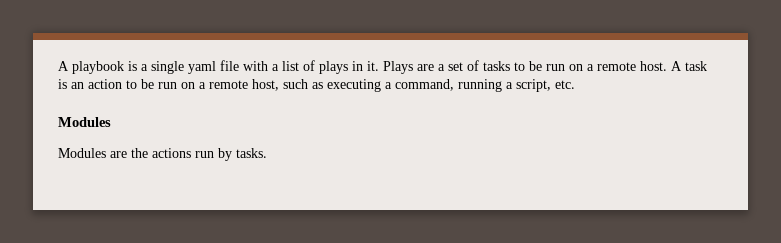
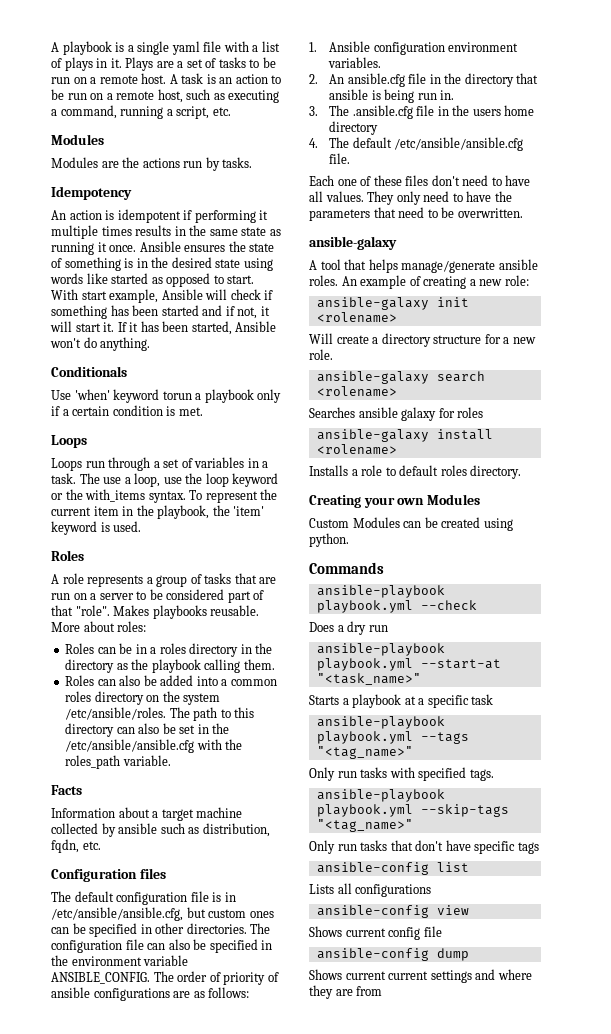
+ Idempotency
+ An action is idempotent if performing it multiple times results in the same state as running it once. Ansible ensures the state of something is in the desired state using words like started as opposed to start. With start example, Ansible will check if something has been started and if not, it will start it. If it has been started, Ansible won't do anything.
+ Conditionals
+ Use 'when' keyword torun a playbook only if a certain condition is met.
+ Loops
+ Loops run through a set of variables in a task. The use a loop, use the loop keyword or the with_items syntax. To represent the current item in the playbook, the 'item' keyword is used.
+ Roles
+ A role represents a group of tasks that are run on a server to be considered part of that "role". Makes playbooks reusable. More about roles:
+ Roles can be in a roles directory in the directory as the playbook calling them.
+ Roles can also be added into a common roles directory on the system /etc/ansible/roles. The path to this directory can also be set in the /etc/ansible/ansible.cfg with the roles_path variable.
+ Facts
+ Information about a target machine collected by ansible such as distribution, fqdn, etc.
+ Configuration files
+ The default configuration file is in /etc/ansible/ansible.cfg, but custom ones can be specified in other directories. The configuration file can also be specified in the environment variable ANSIBLE_CONFIG. The order of priority of ansible configurations are as follows:
+ 1. Ansible configuration environment variables.
+ 2. An ansible.cfg file in the directory that ansible is being run in.
+ 3. The .ansible.cfg file in the users home directory
+ 4. The default /etc/ansible/ansible.cfg file.
+ Each one of these files don't need to have all values. They only need to have the parameters that need to be overwritten.
+ ansible-galaxy
+ A tool that helps manage/generate ansible roles. An example of creating a new role:
+ ansible-galaxy init <rolename>
+ Will create a directory structure for a new role.
+ ansible-galaxy search <rolename>
+ Searches ansible galaxy for roles
+ ansible-galaxy install <rolename>
+ Installs a role to default roles directory.
+ Creating your own Modules
+ Custom Modules can be created using python.
+ Commands
+ ansible-playbook playbook.yml --check
+ Does a dry run
+ ansible-playbook playbook.yml --start-at "<task_name>"
+ Starts a playbook at a specific task
+ ansible-playbook playbook.yml --tags "<tag_name>"
+ Only run tasks with specified tags.
+ ansible-playbook playbook.yml --skip-tags "<tag_name>"
+ Only run tasks that don't have specific tags
+ ansible-config list
+ Lists all configurations
+ ansible-config view
+ Shows current config file
+ ansible-config dump
+ Shows current current settings and where they are from

